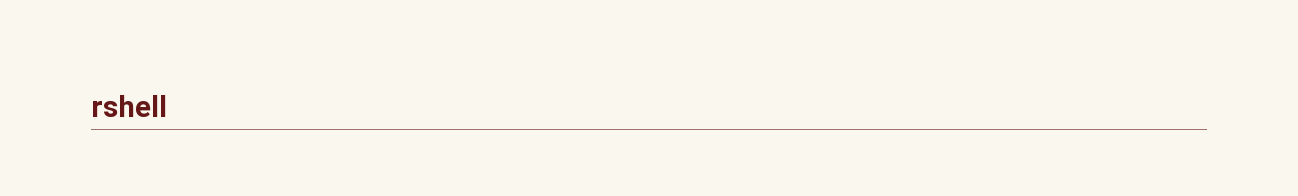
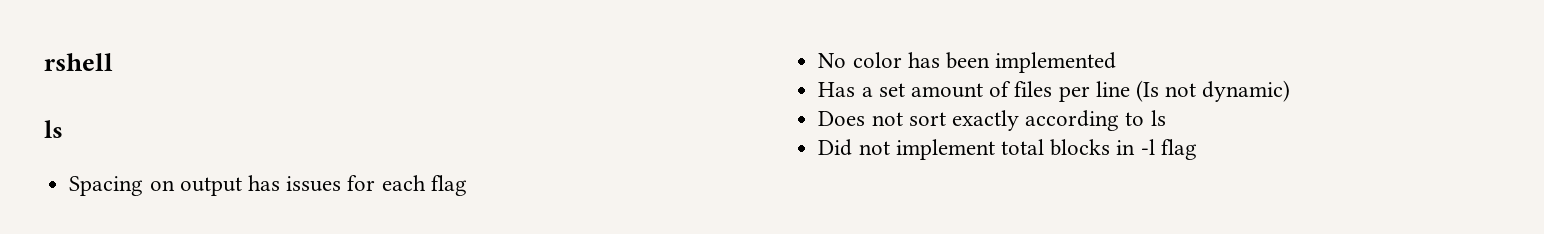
  rshell
+ ls
+ Spacing on output has issues for each flag
+ No color has been implemented
+ Has a set amount of files per line (Is not dynamic)
+ Does not sort exactly according to ls
+ Did not implement total blocks in -l flag

